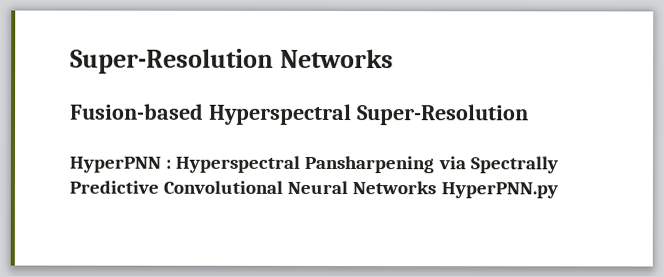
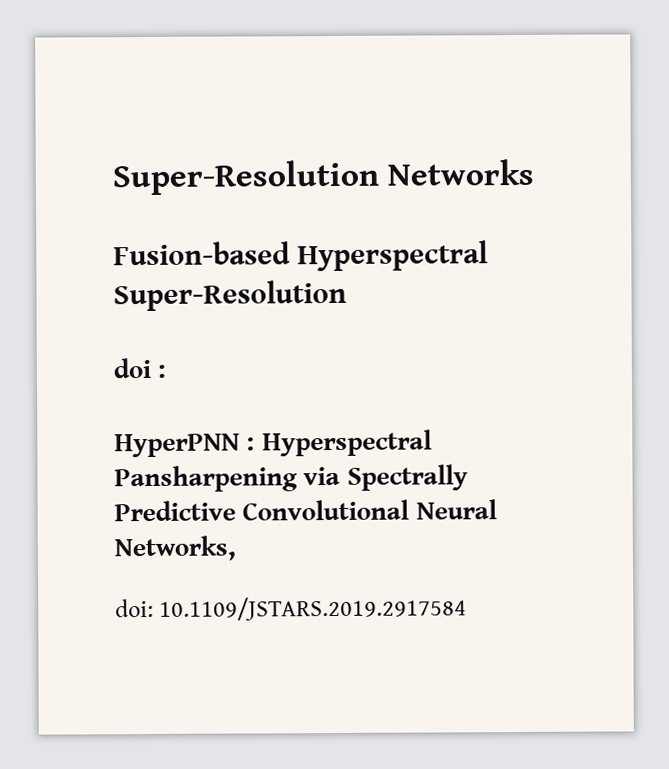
+ doi :
- HyperPNN : Hyperspectral Pansharpening via Spectrally Predictive Convolutional Neural Networks HyperPNN.py
+ HyperPNN : Hyperspectral Pansharpening via Spectrally Predictive Convolutional Neural Networks,
+ doi: 10.1109/JSTARS.2019.2917584

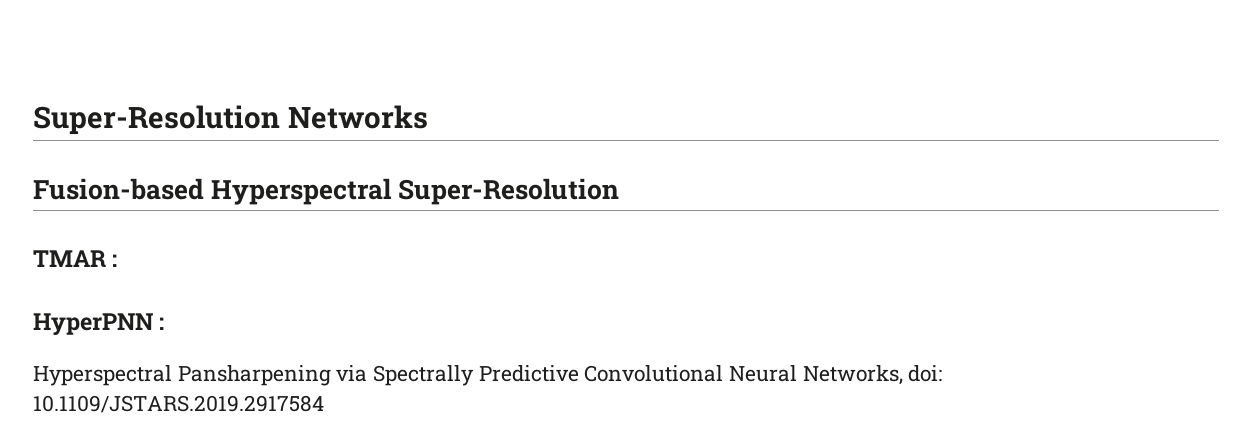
- doi :
+ TMAR :
- HyperPNN : Hyperspectral Pansharpening via Spectrally Predictive Convolutional Neural Networks,
- doi: 10.1109/JSTARS.2019.2917584
+ HyperPNN :
+ Hyperspectral Pansharpening via Spectrally Predictive Convolutional Neural Networks, doi: 10.1109/JSTARS.2019.2917584

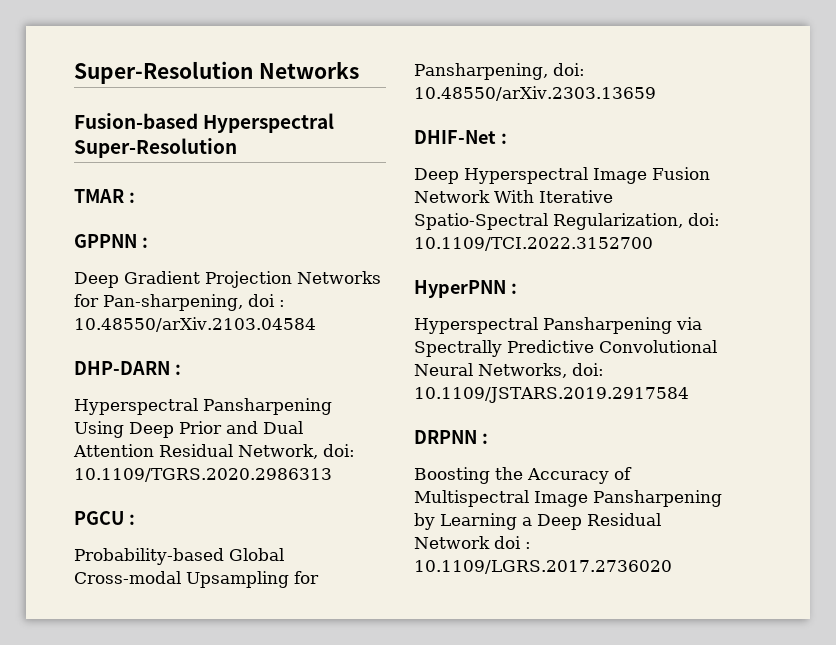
+ GPPNN :
+ Deep Gradient Projection Networks for Pan-sharpening, doi : 10.48550/arXiv.2103.04584
+ DHP-DARN :
+ Hyperspectral Pansharpening Using Deep Prior and Dual Attention Residual Network, doi: 10.1109/TGRS.2020.2986313
+ PGCU :
+ Probability-based Global Cross-modal Upsampling for Pansharpening, doi: 10.48550/arXiv.2303.13659
+ DHIF-Net :
+ Deep Hyperspectral Image Fusion Network With Iterative Spatio-Spectral Regularization, doi: 10.1109/TCI.2022.3152700
+ DRPNN :
+ Boosting the Accuracy of Multispectral Image Pansharpening by Learning a Deep Residual Network doi : 10.1109/LGRS.2017.2736020

